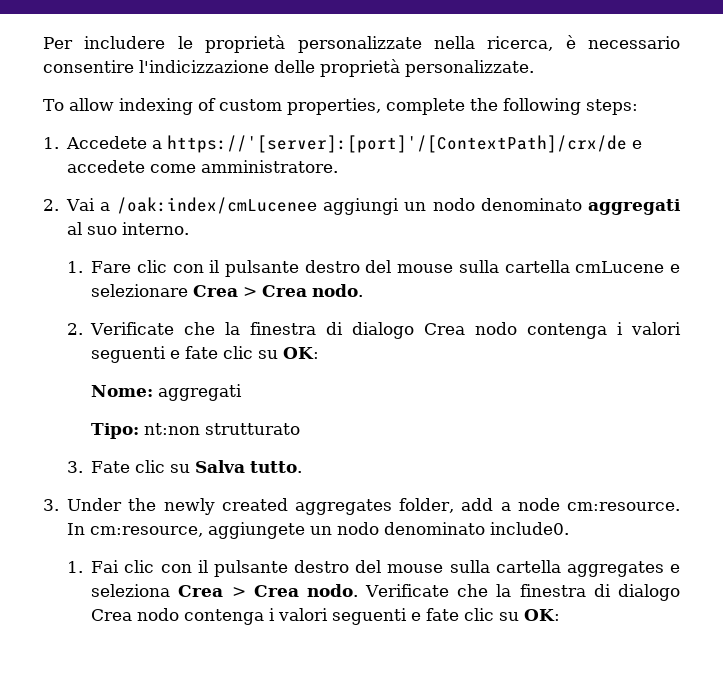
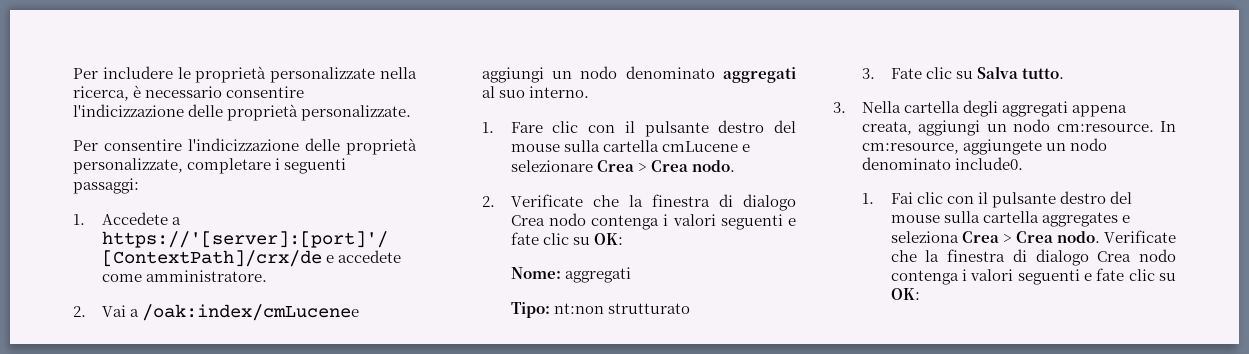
- To allow indexing of custom properties, complete the following steps:
+ Per consentire l'indicizzazione delle proprietà personalizzate, completare i seguenti passaggi:
- 3. Under the newly created aggregates folder, add a node cm:resource.
+ 3. Nella cartella degli aggregati appena creata, aggiungi un nodo cm:resource.

